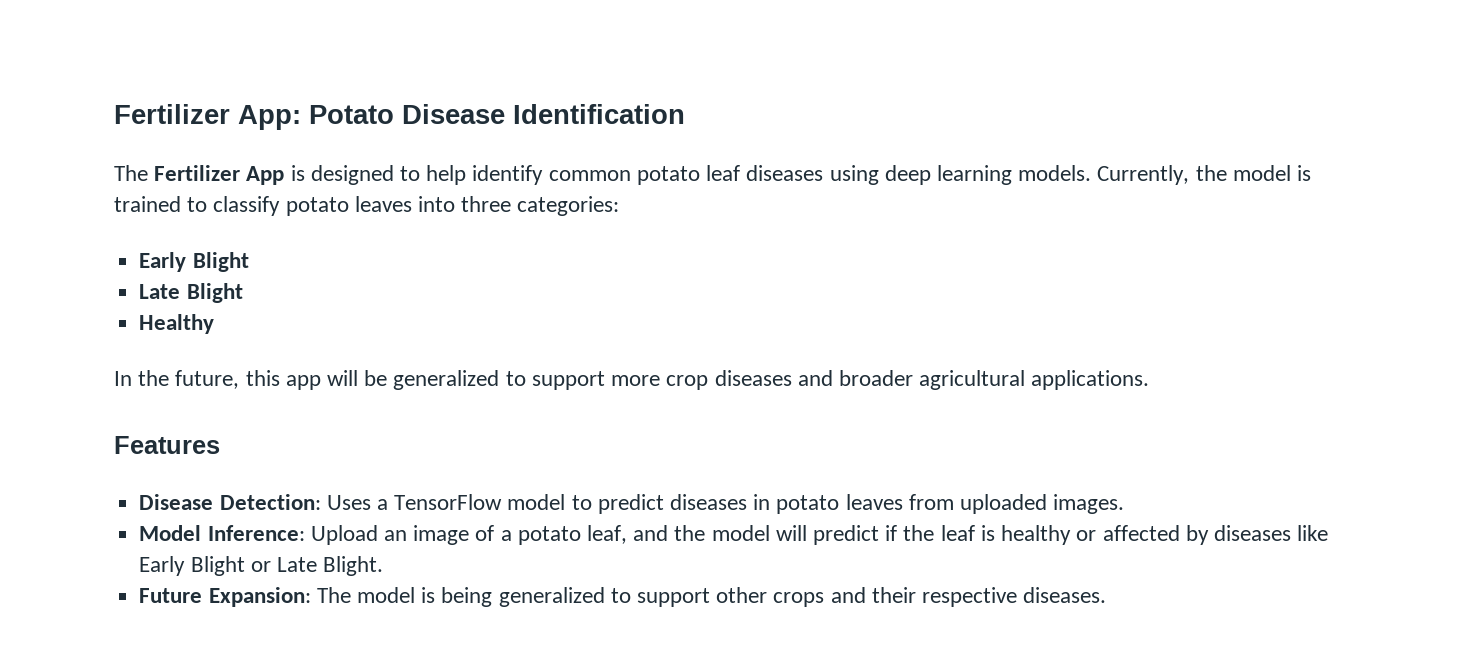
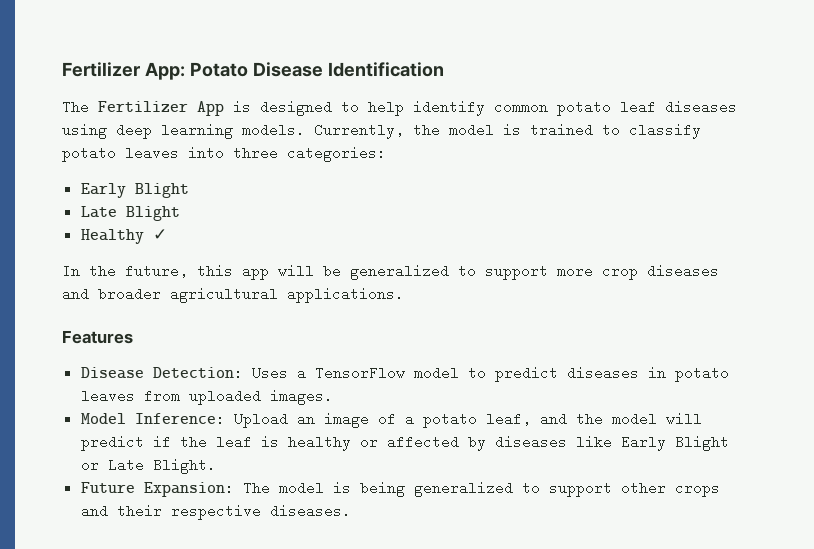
- Healthy
+ Healthy ✓

